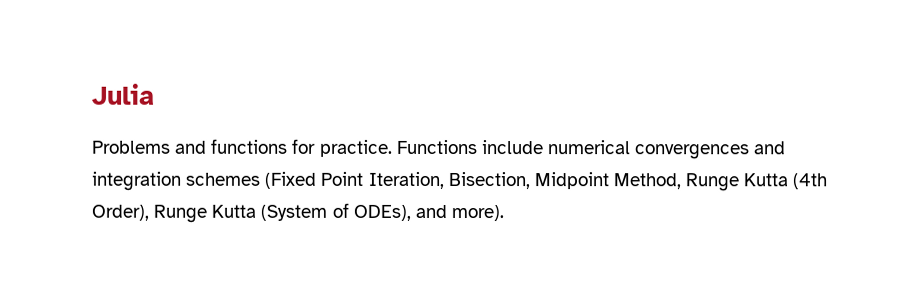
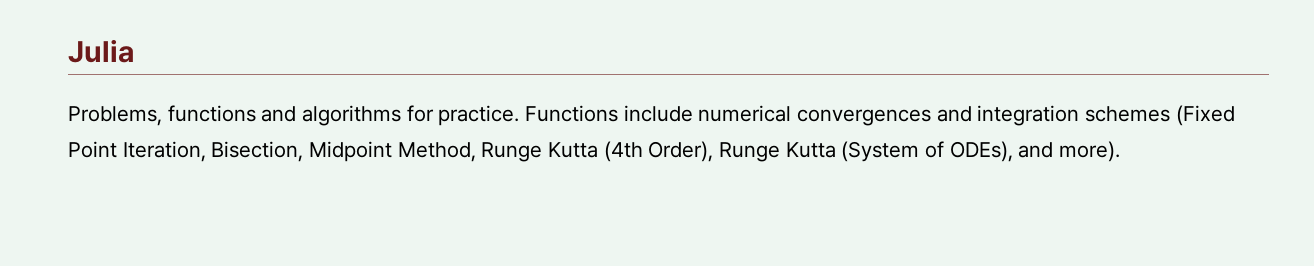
- Problems and functions for practice.
+ Problems, functions and algorithms for practice.

